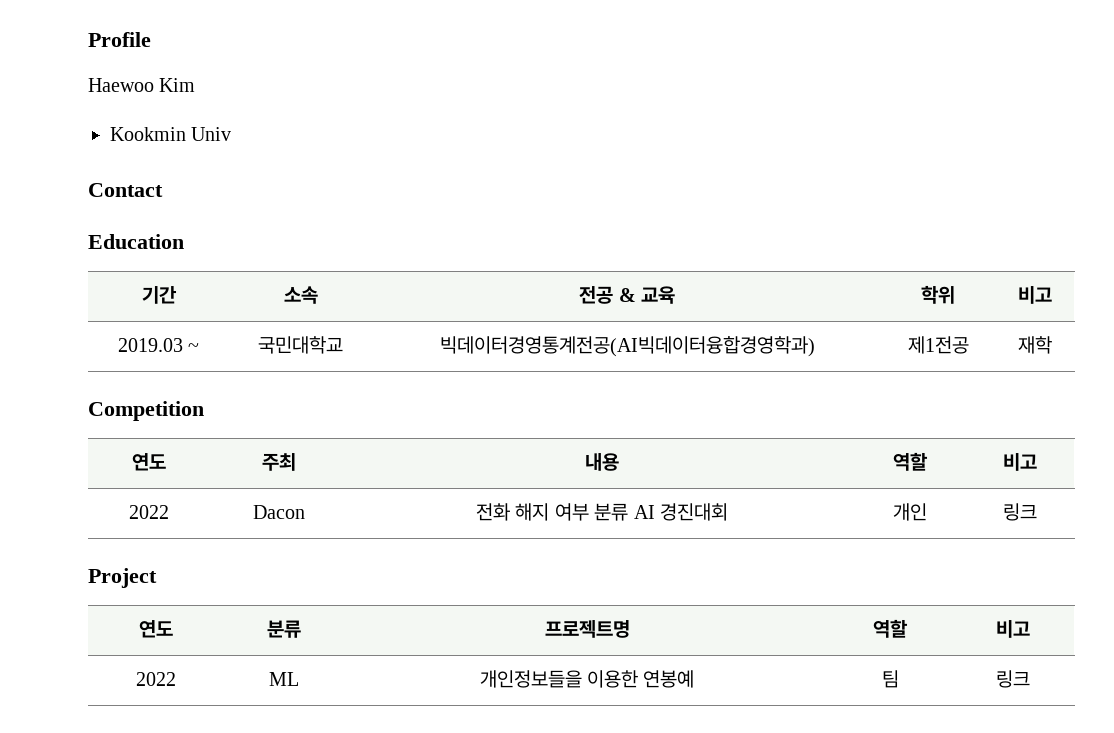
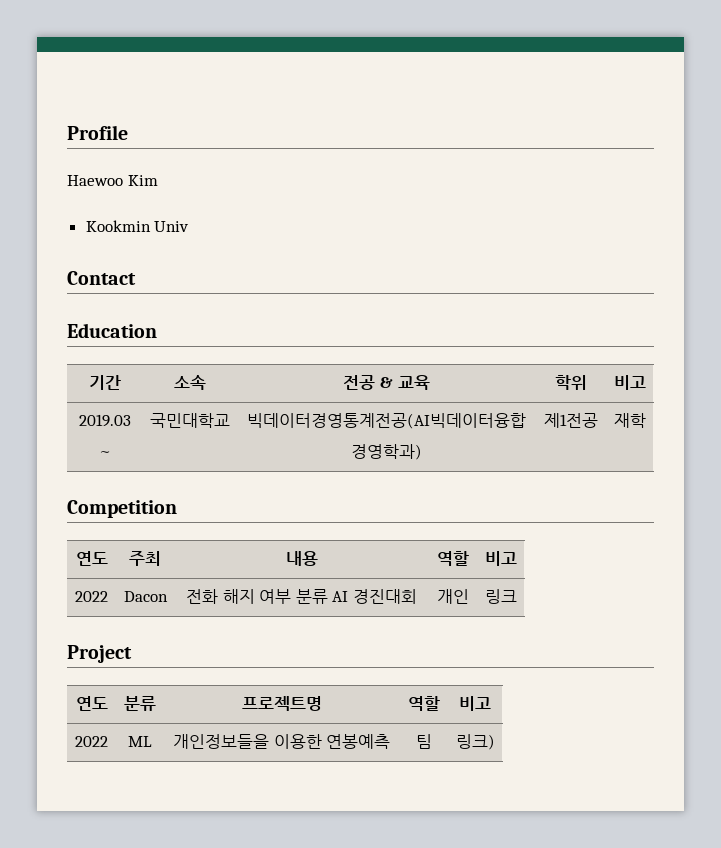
- 2022 | ML | 개인정보들을 이용한 연봉예 | 팀 | 링크
+ 2022 | ML | 개인정보들을 이용한 연봉예측 | 팀 | 링크)

